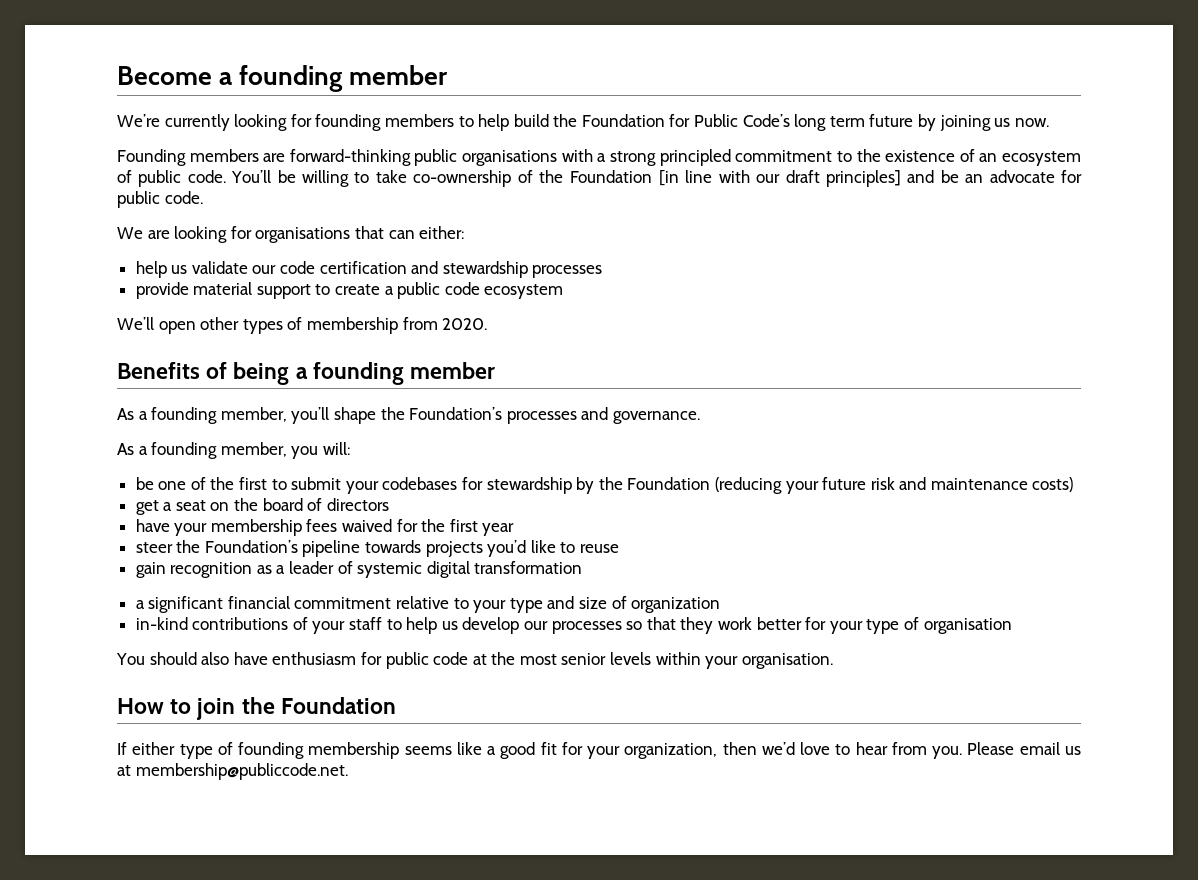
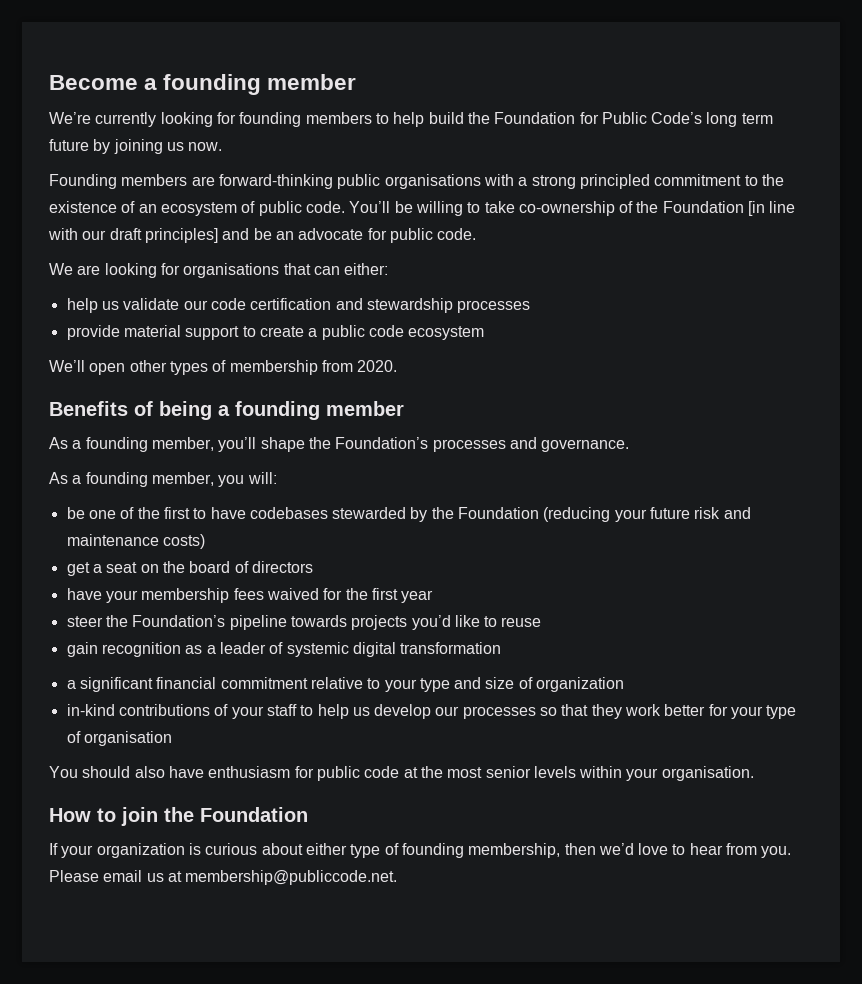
- be one of the first to submit your codebases for stewardship by the Foundation (reducing your future risk and maintenance costs)
+ be one of the first to have codebases stewarded by the Foundation (reducing your future risk and maintenance costs)
- If either type of founding membership seems like a good fit for your organization, then we’d love to hear from you.
+ If your organization is curious about either type of founding membership, then we’d love to hear from you.

